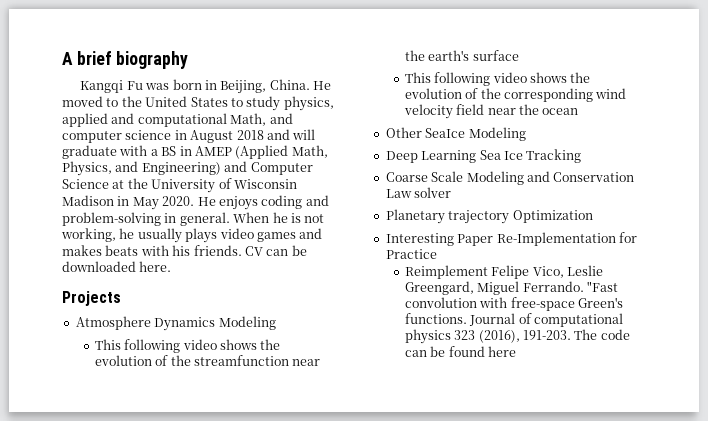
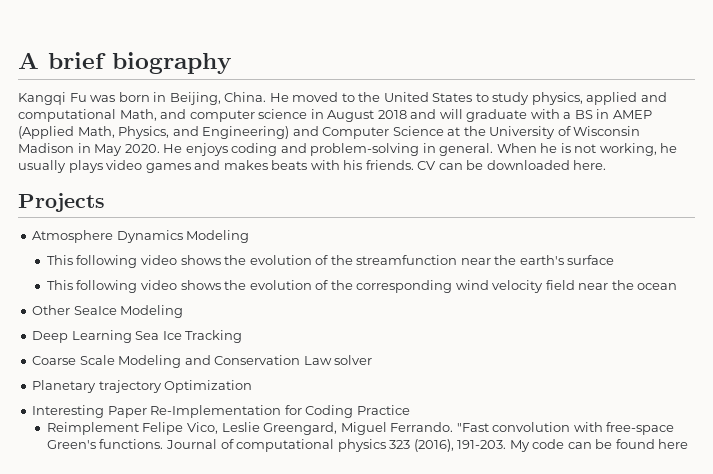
- Interesting Paper Re-Implementation for Practice
+ Interesting Paper Re-Implementation for Coding Practice
- The code can be found here
+ My code can be found here

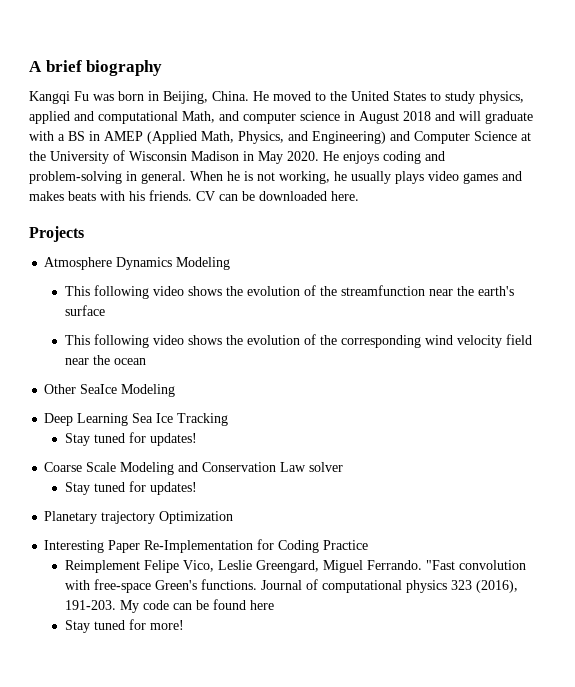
  Deep Learning Sea Ice Tracking
+ Stay tuned for updates!
  Coarse Scale Modeling and Conservation Law solver
+ Stay tuned for updates!
+ Stay tuned for more!

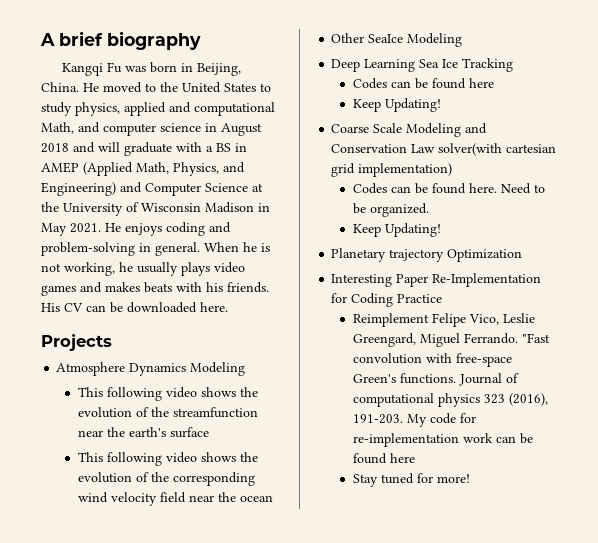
- He moved to the United States to study physics, applied and computational Math, and computer science in August 2018 and will graduate with a BS in AMEP (Applied Math, Physics, and Engineering) and Computer Science at the University of Wisconsin Madison in May 2020.
+ He moved to the United States to study physics, applied and computational Math, and computer science in August 2018 and will graduate with a BS in AMEP (Applied Math, Physics, and Engineering) and Computer Science at the University of Wisconsin Madison in May 2021.
- CV can be downloaded here.
+ His CV can be downloaded here.
  Deep Learning Sea Ice Tracking
- Stay tuned for updates!
+ Codes can be found here
+ Keep Updating!
- Coarse Scale Modeling and Conservation Law solver
- Stay tuned for updates!
+ Coarse Scale Modeling and Conservation Law solver(with cartesian grid implementation)
+ Codes can be found here. Need to be organized.
+ Keep Updating!
- My code can be found here
+ My code for re-implementation work can be found here

